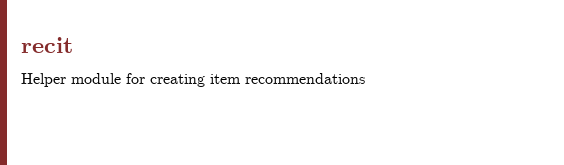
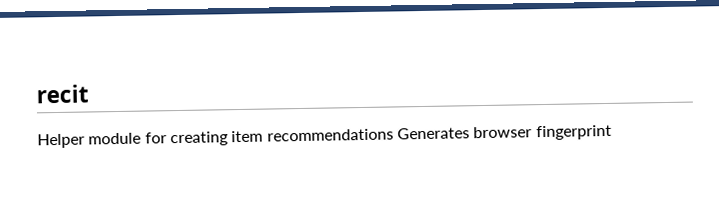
- Helper module for creating item recommendations
+ Helper module for creating item recommendations Generates browser fingerprint

